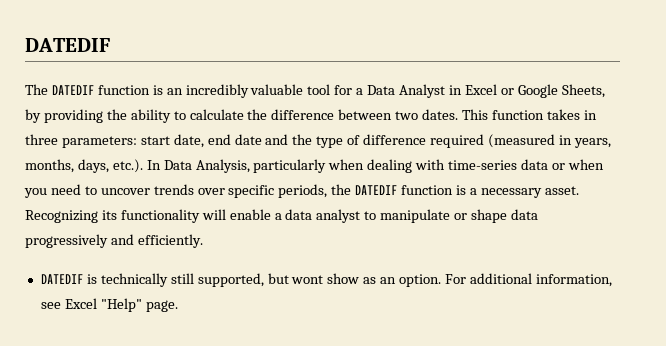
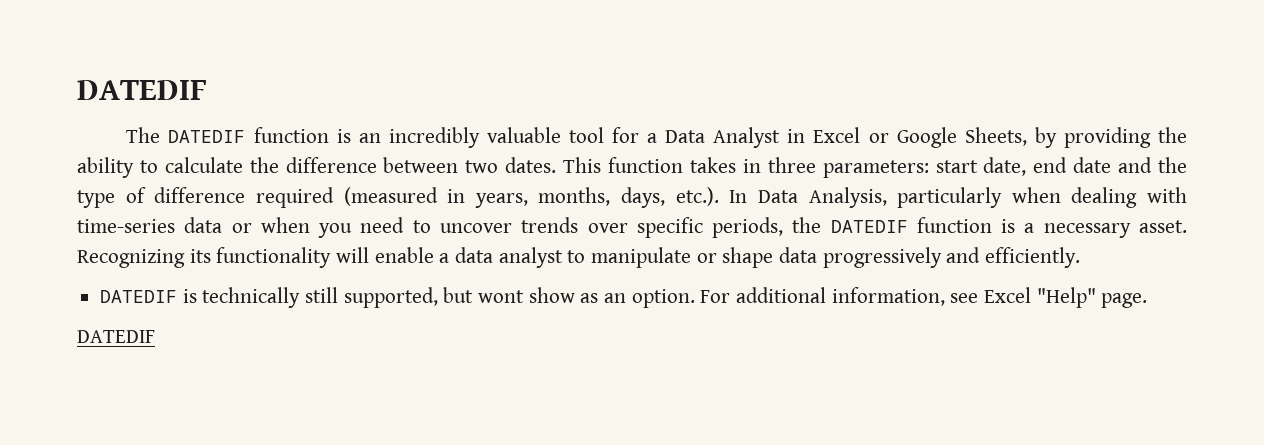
  For additional information, see Excel "Help" page.
+ DATEDIF

